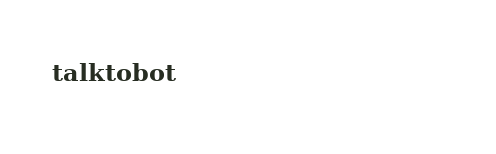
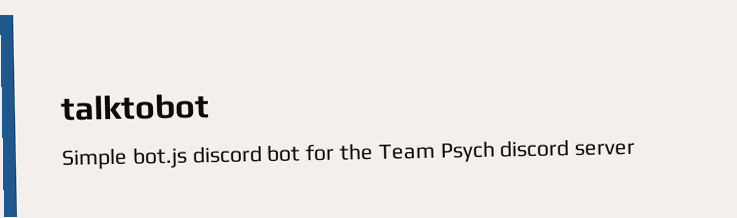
+ Simple bot.js discord bot for the Team Psych discord server

